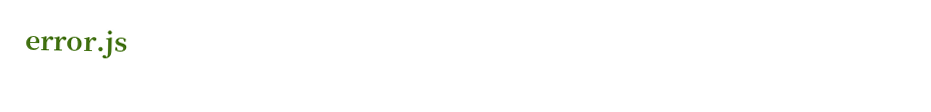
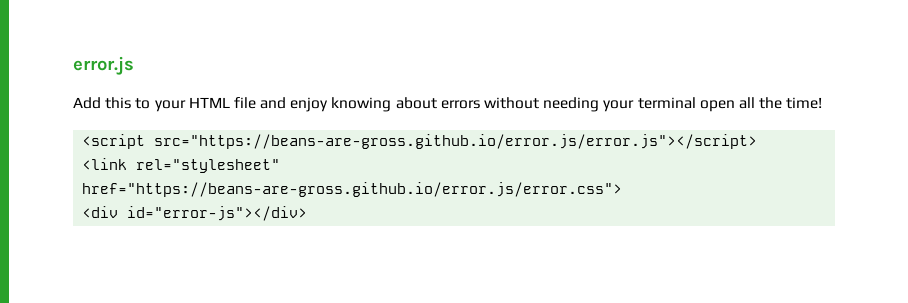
+ Add this to your HTML file and enjoy knowing about errors without needing your terminal open all the time!
+ <script src="https://beans-are-gross.github.io/error.js/error.js"></script>
+ <link rel="stylesheet" href="https://beans-are-gross.github.io/error.js/error.css">
+ <div id="error-js"></div>

